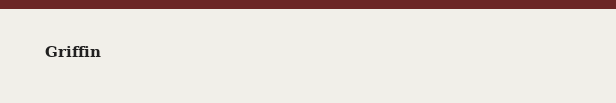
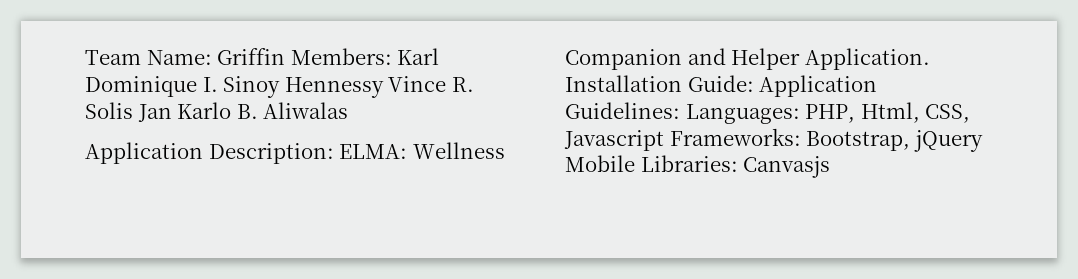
- Griffin
+ Team Name: Griffin Members: Karl Dominique I. Sinoy Hennessy Vince R. Solis Jan Karlo B. Aliwalas
+ Application Description: ELMA: Wellness Companion and Helper Application. Installation Guide: Application Guidelines: Languages: PHP, Html, CSS, Javascript Frameworks: Bootstrap, jQuery Mobile Libraries: Canvasjs

